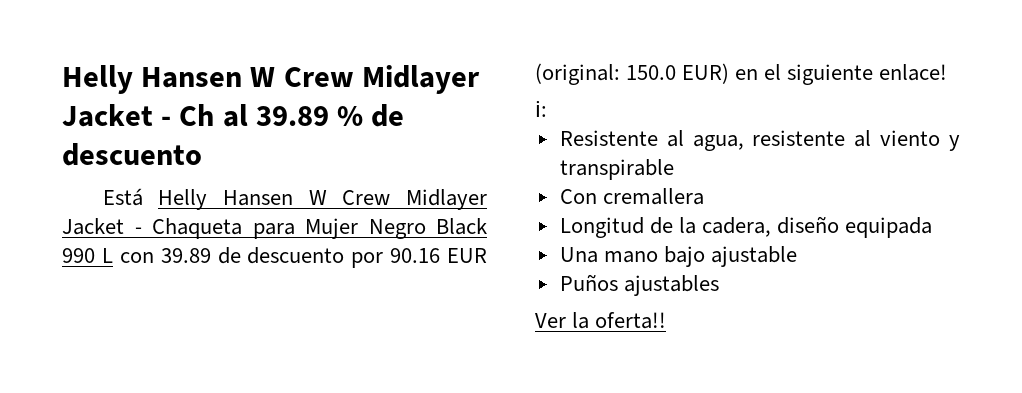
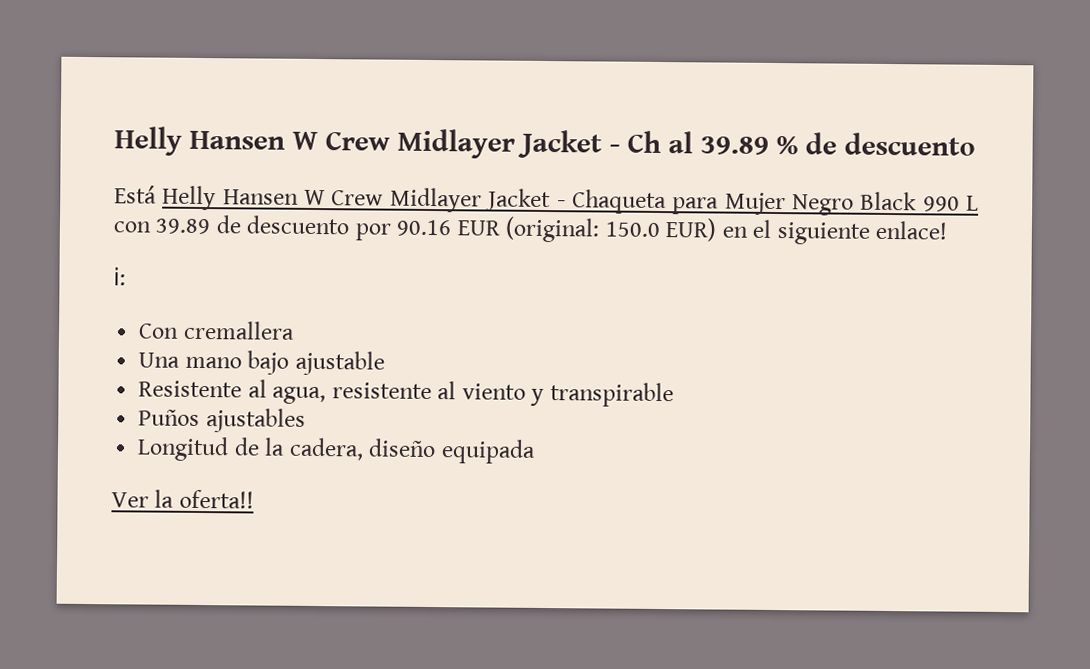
+ Con cremallera
+ Una mano bajo ajustable
- Con cremallera
+ Puños ajustables
- Una mano bajo ajustable
- Puños ajustables

